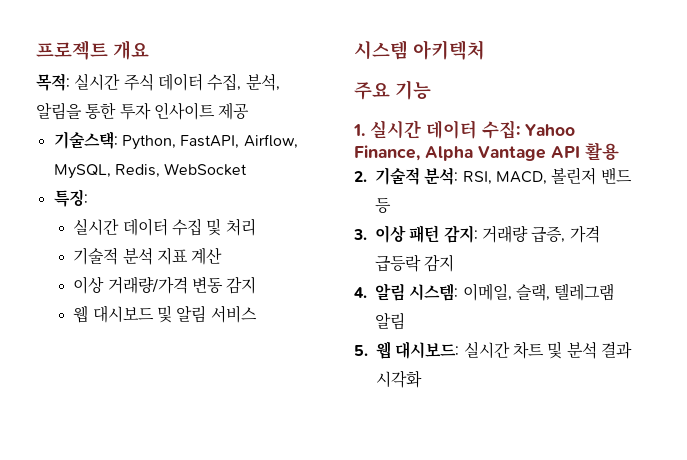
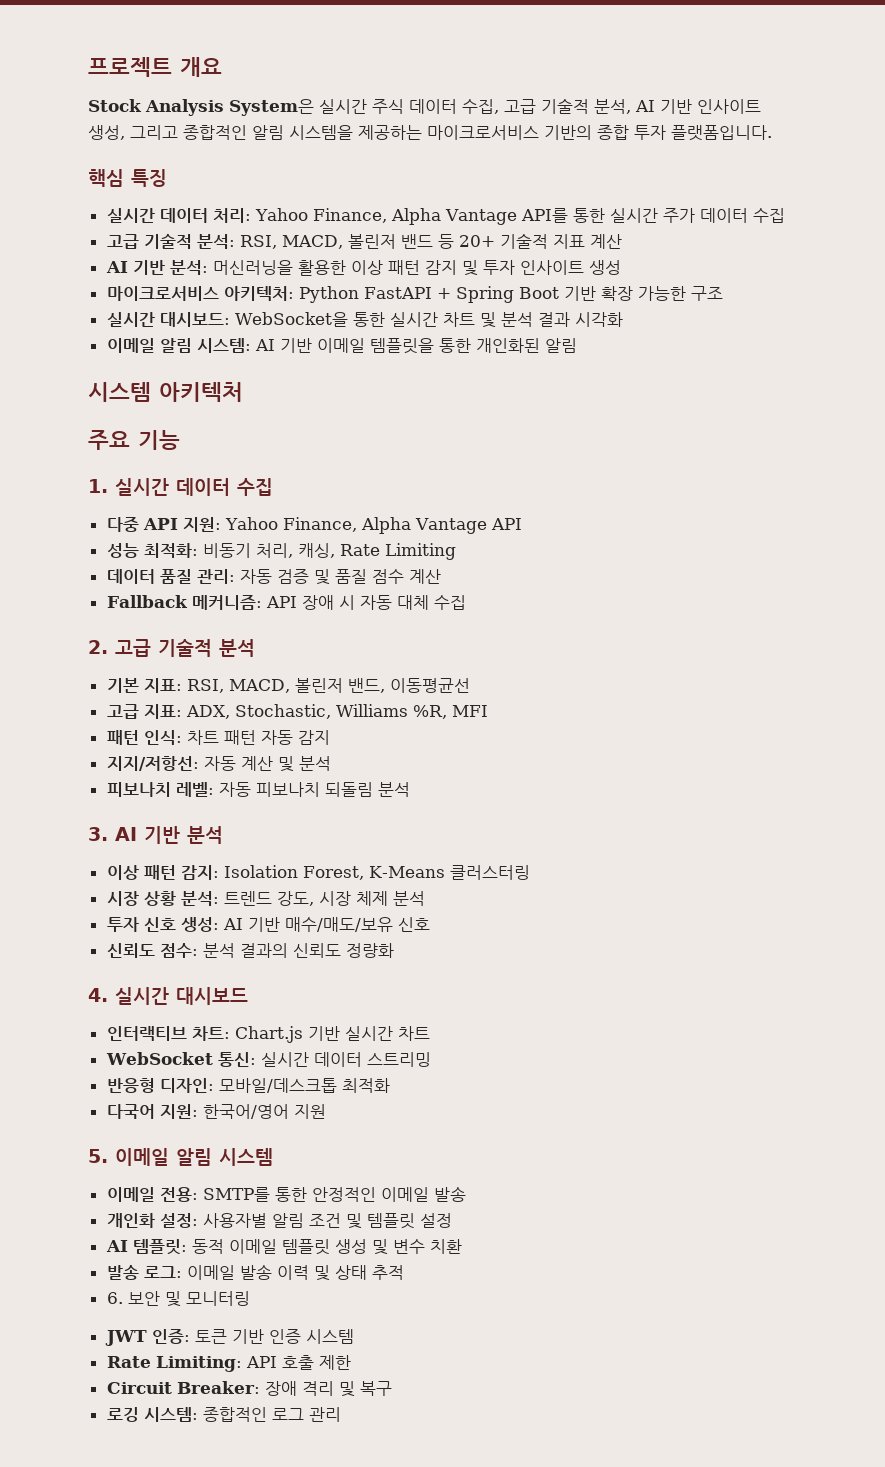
- 목적: 실시간 주식 데이터 수집, 분석, 알림을 통한 투자 인사이트 제공
- 기술스택: Python, FastAPI, Airflow, MySQL, Redis, WebSocket
- 특징:
- 실시간 데이터 수집 및 처리
- 기술적 분석 지표 계산
- 이상 거래량/가격 변동 감지
- 웹 대시보드 및 알림 서비스
+ Stock Analysis System은 실시간 주식 데이터 수집, 고급 기술적 분석, AI 기반 인사이트 생성, 그리고 종합적인 알림 시스템을 제공하는 마이크로서비스 기반의 종합 투자 플랫폼입니다.
+ 핵심 특징
+ 실시간 데이터 처리: Yahoo Finance, Alpha Vantage API를 통한 실시간 주가 데이터 수집
+ 고급 기술적 분석: RSI, MACD, 볼린저 밴드 등 20+ 기술적 지표 계산
+ AI 기반 분석: 머신러닝을 활용한 이상 패턴 감지 및 투자 인사이트 생성
+ 마이크로서비스 아키텍처: Python FastAPI + Spring Boot 기반 확장 가능한 구조
+ 실시간 대시보드: WebSocket을 통한 실시간 차트 및 분석 결과 시각화
+ 이메일 알림 시스템: AI 기반 이메일 템플릿을 통한 개인화된 알림
- 1. 실시간 데이터 수집: Yahoo Finance, Alpha Vantage API 활용
- 2. 기술적 분석: RSI, MACD, 볼린저 밴드 등
- 3. 이상 패턴 감지: 거래량 급증, 가격 급등락 감지
- 4. 알림 시스템: 이메일, 슬랙, 텔레그램 알림
- 5. 웹 대시보드: 실시간 차트 및 분석 결과 시각화
+ 1. 실시간 데이터 수집
+ 다중 API 지원: Yahoo Finance, Alpha Vantage API
+ 성능 최적화: 비동기 처리, 캐싱, Rate Limiting
+ 데이터 품질 관리: 자동 검증 및 품질 점수 계산
+ Fallback 메커니즘: API 장애 시 자동 대체 수집
+ 2. 고급 기술적 분석
+ 기본 지표: RSI, MACD, 볼린저 밴드, 이동평균선
+ 고급 지표: ADX, Stochastic, Williams %R, MFI
+ 패턴 인식: 차트 패턴 자동 감지
+ 지지/저항선: 자동 계산 및 분석
+ 피보나치 레벨: 자동 피보나치 되돌림 분석
+ 3. AI 기반 분석
+ 이상 패턴 감지: Isolation Forest, K-Means 클러스터링
+ 시장 상황 분석: 트렌드 강도, 시장 체제 분석
+ 투자 신호 생성: AI 기반 매수/매도/보유 신호
+ 신뢰도 점수: 분석 결과의 신뢰도 정량화
+ 4. 실시간 대시보드
+ 인터랙티브 차트: Chart.js 기반 실시간 차트
+ WebSocket 통신: 실시간 데이터 스트리밍
+ 반응형 디자인: 모바일/데스크톱 최적화
+ 다국어 지원: 한국어/영어 지원
+ 5. 이메일 알림 시스템
+ 이메일 전용: SMTP를 통한 안정적인 이메일 발송
+ 개인화 설정: 사용자별 알림 조건 및 템플릿 설정
+ AI 템플릿: 동적 이메일 템플릿 생성 및 변수 치환
+ 발송 로그: 이메일 발송 이력 및 상태 추적
+ 6. 보안 및 모니터링
+ JWT 인증: 토큰 기반 인증 시스템
+ Rate Limiting: API 호출 제한
+ Circuit Breaker: 장애 격리 및 복구
+ 로깅 시스템: 종합적인 로그 관리

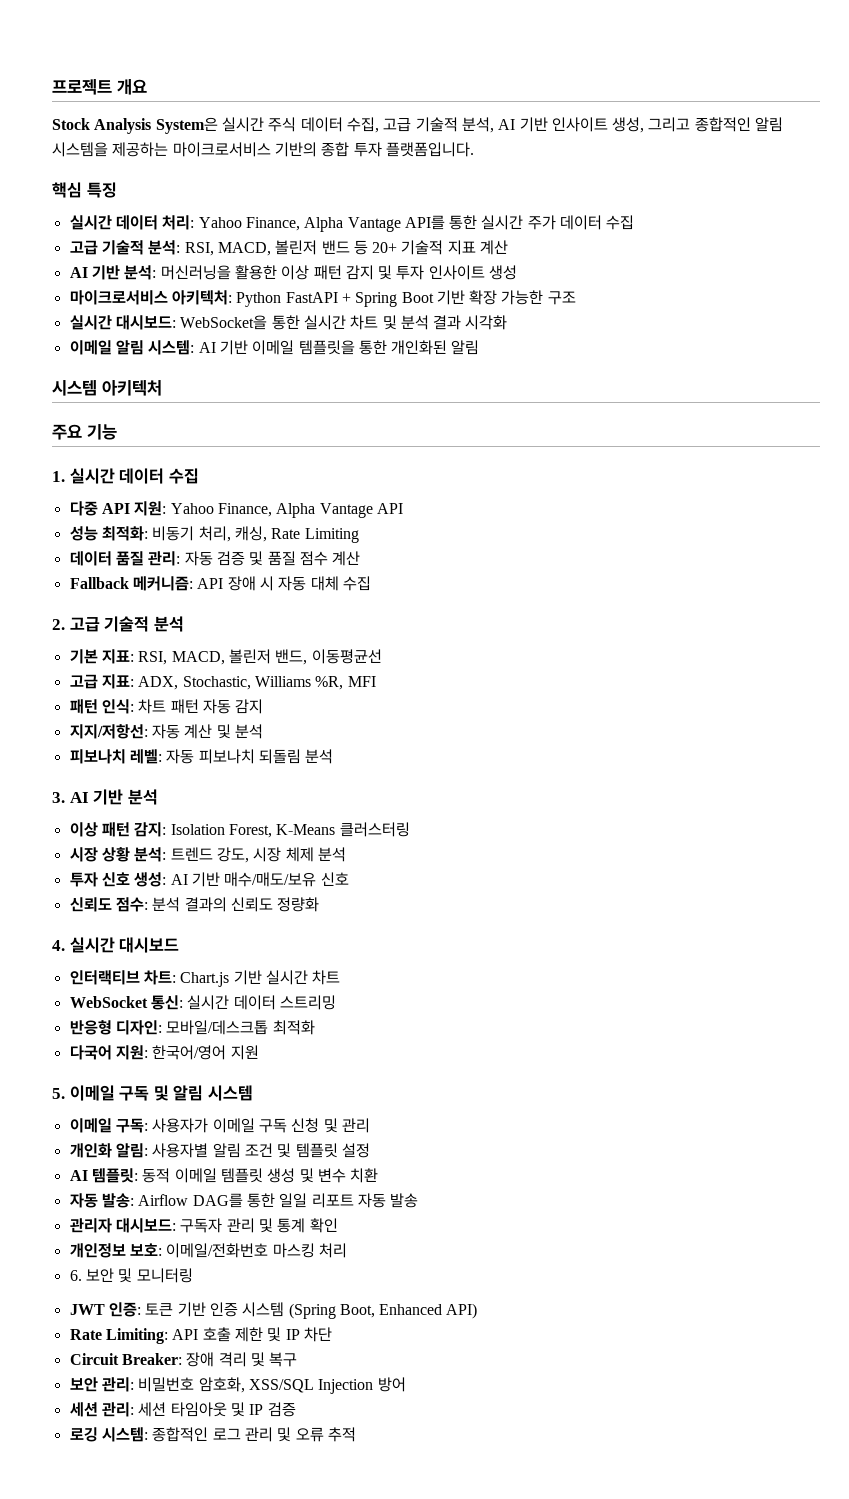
- 5. 이메일 알림 시스템
+ 5. 이메일 구독 및 알림 시스템
- 이메일 전용: SMTP를 통한 안정적인 이메일 발송
+ 이메일 구독: 사용자가 이메일 구독 신청 및 관리
- 개인화 설정: 사용자별 알림 조건 및 템플릿 설정
+ 개인화 알림: 사용자별 알림 조건 및 템플릿 설정
- 발송 로그: 이메일 발송 이력 및 상태 추적
+ 자동 발송: Airflow DAG를 통한 일일 리포트 자동 발송
+ 관리자 대시보드: 구독자 관리 및 통계 확인
+ 개인정보 보호: 이메일/전화번호 마스킹 처리
- JWT 인증: 토큰 기반 인증 시스템
+ JWT 인증: 토큰 기반 인증 시스템 (Spring Boot, Enhanced API)
- Rate Limiting: API 호출 제한
+ Rate Limiting: API 호출 제한 및 IP 차단
+ 보안 관리: 비밀번호 암호화, XSS/SQL Injection 방어
+ 세션 관리: 세션 타임아웃 및 IP 검증
- 로깅 시스템: 종합적인 로그 관리
+ 로깅 시스템: 종합적인 로그 관리 및 오류 추적

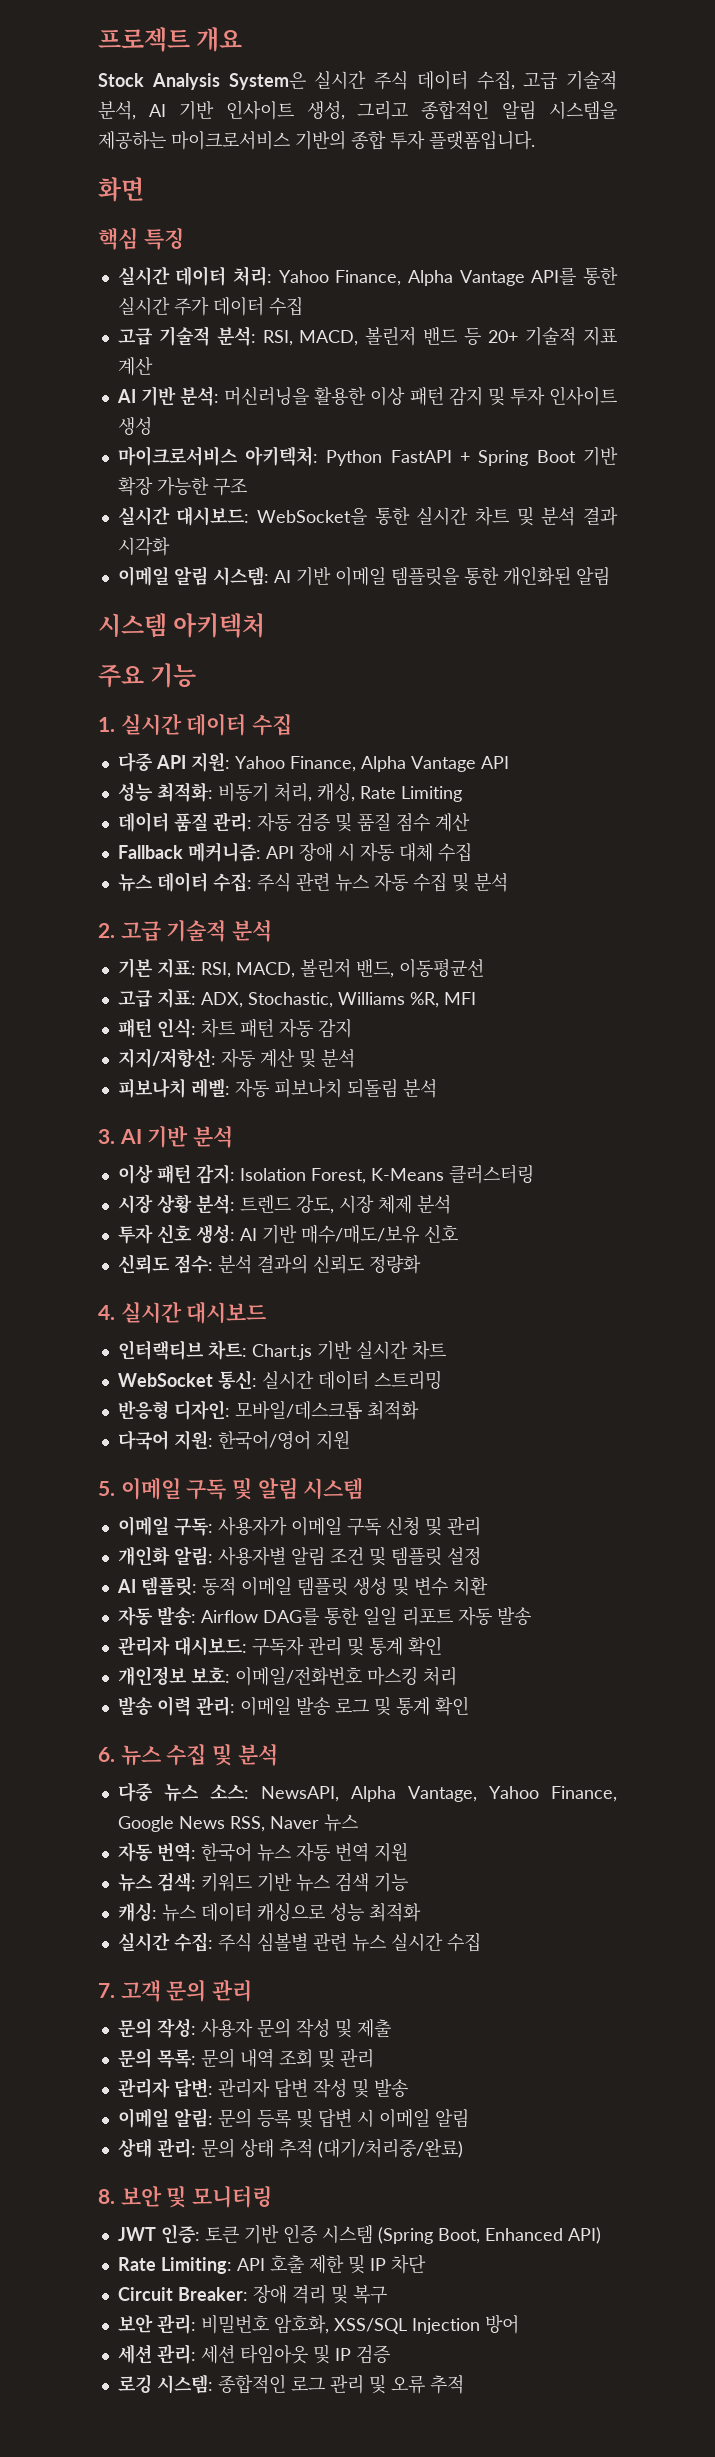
+ 화면
+ 뉴스 데이터 수집: 주식 관련 뉴스 자동 수집 및 분석
- 6. 보안 및 모니터링
+ 발송 이력 관리: 이메일 발송 로그 및 통계 확인
+ 6. 뉴스 수집 및 분석
+ 다중 뉴스 소스: NewsAPI, Alpha Vantage, Yahoo Finance, Google News RSS, Naver 뉴스
+ 자동 번역: 한국어 뉴스 자동 번역 지원
+ 뉴스 검색: 키워드 기반 뉴스 검색 기능
+ 캐싱: 뉴스 데이터 캐싱으로 성능 최적화
+ 실시간 수집: 주식 심볼별 관련 뉴스 실시간 수집
+ 7. 고객 문의 관리
+ 문의 작성: 사용자 문의 작성 및 제출
+ 문의 목록: 문의 내역 조회 및 관리
+ 관리자 답변: 관리자 답변 작성 및 발송
+ 이메일 알림: 문의 등록 및 답변 시 이메일 알림
+ 상태 관리: 문의 상태 추적 (대기/처리중/완료)
+ 8. 보안 및 모니터링

